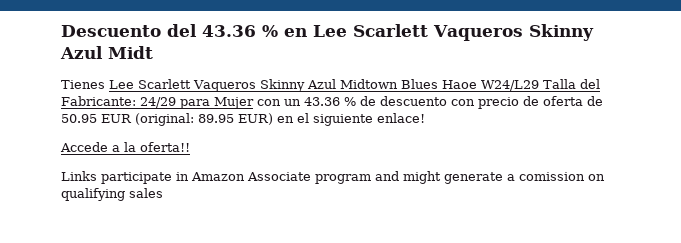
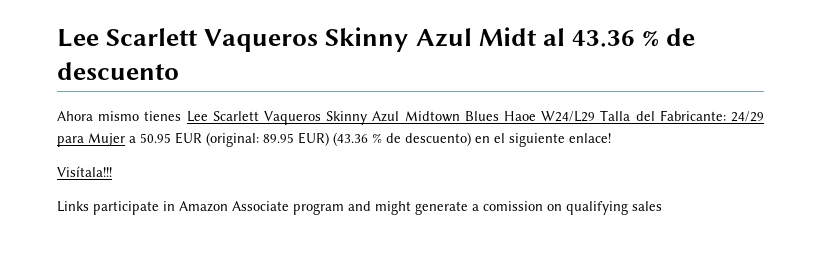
- Descuento del 43.36 % en Lee Scarlett Vaqueros Skinny Azul Midt
- Tienes Lee Scarlett Vaqueros Skinny Azul Midtown Blues Haoe W24/L29 Talla del Fabricante: 24/29 para Mujer con un 43.36 % de descuento con precio de oferta de 50.95 EUR (original: 89.95 EUR) en el siguiente enlace!
+ Lee Scarlett Vaqueros Skinny Azul Midt al 43.36 % de descuento
+ Ahora mismo tienes Lee Scarlett Vaqueros Skinny Azul Midtown Blues Haoe W24/L29 Talla del Fabricante: 24/29 para Mujer a 50.95 EUR (original: 89.95 EUR) (43.36 % de descuento) en el siguiente enlace!
- Accede a la oferta!!
+ Visítala!!!

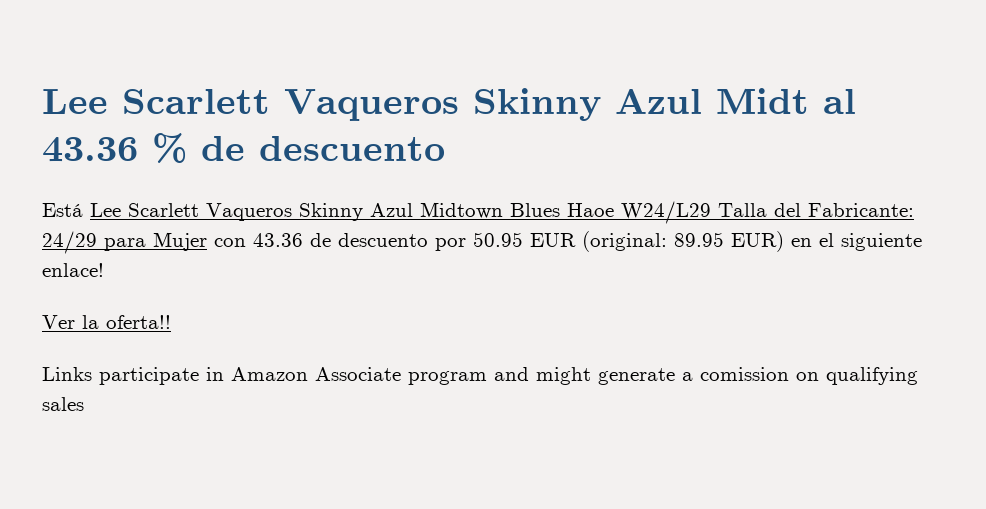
- Ahora mismo tienes Lee Scarlett Vaqueros Skinny Azul Midtown Blues Haoe W24/L29 Talla del Fabricante: 24/29 para Mujer a 50.95 EUR (original: 89.95 EUR) (43.36 % de descuento) en el siguiente enlace!
+ Está Lee Scarlett Vaqueros Skinny Azul Midtown Blues Haoe W24/L29 Talla del Fabricante: 24/29 para Mujer con 43.36 de descuento por 50.95 EUR (original: 89.95 EUR) en el siguiente enlace!
- Visítala!!!
+ Ver la oferta!!

